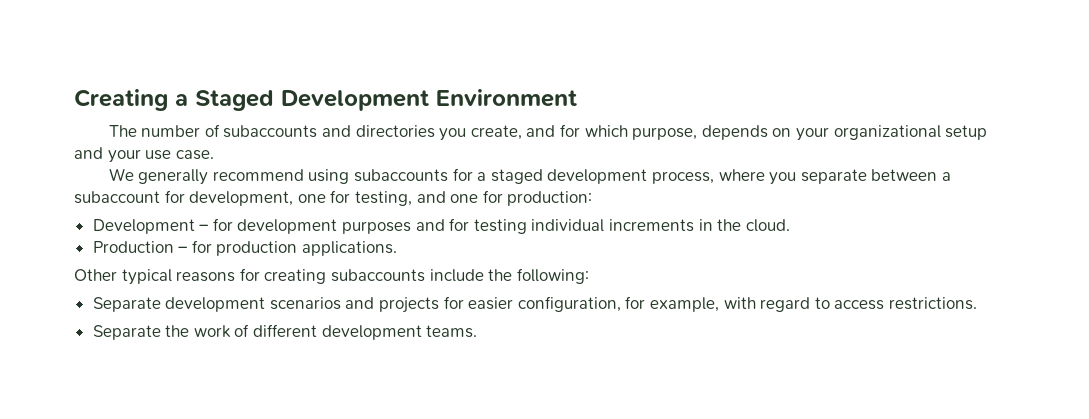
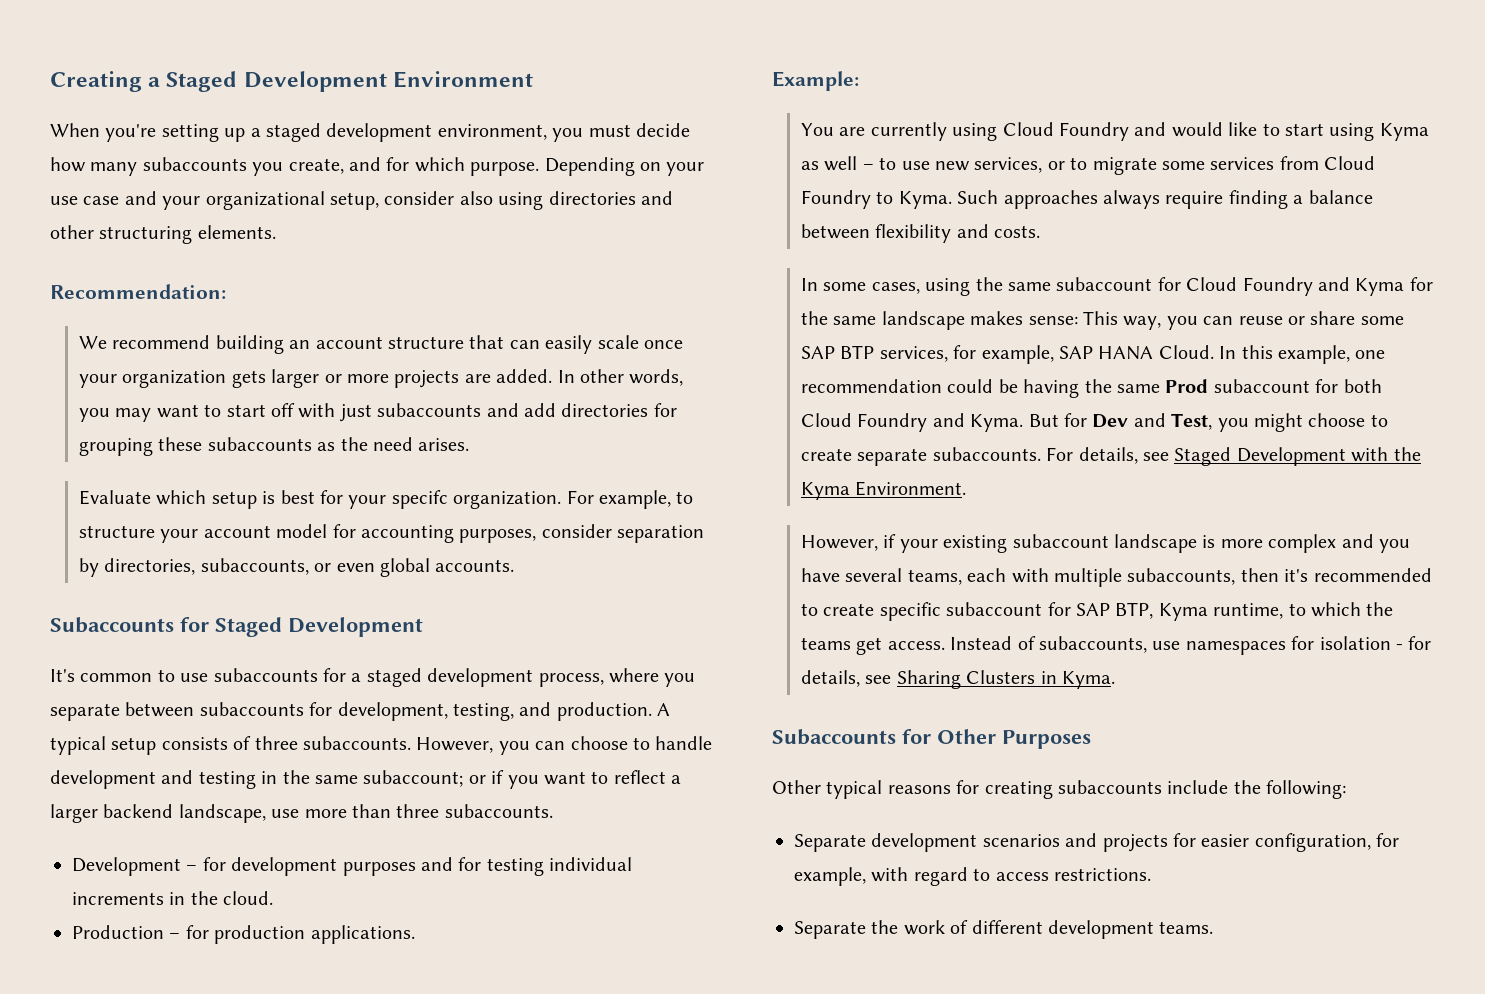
- The number of subaccounts and directories you create, and for which purpose, depends on your organizational setup and your use case.
- We generally recommend using subaccounts for a staged development process, where you separate between a subaccount for development, one for testing, and one for production:
+ When you're setting up a staged development environment, you must decide how many subaccounts you create, and for which purpose. Depending on your use case and your organizational setup, consider also using directories and other structuring elements.
+ Recommendation:
+ We recommend building an account structure that can easily scale once your organization gets larger or more projects are added. In other words, you may want to start off with just subaccounts and add directories for grouping these subaccounts as the need arises.
+ Evaluate which setup is best for your specifc organization. For example, to structure your account model for accounting purposes, consider separation by directories, subaccounts, or even global accounts.
+ Subaccounts for Staged Development
+ It's common to use subaccounts for a staged development process, where you separate between subaccounts for development, testing, and production. A typical setup consists of three subaccounts. However, you can choose to handle development and testing in the same subaccount; or if you want to reflect a larger backend landscape, use more than three subaccounts.
+ Example:
+ You are currently using Cloud Foundry and would like to start using Kyma as well – to use new services, or to migrate some services from Cloud Foundry to Kyma. Such approaches always require finding a balance between flexibility and costs.
+ In some cases, using the same subaccount for Cloud Foundry and Kyma for the same landscape makes sense: This way, you can reuse or share some SAP BTP services, for example, SAP HANA Cloud. In this example, one recommendation could be having the same Prod subaccount for both Cloud Foundry and Kyma. But for Dev and Test, you might choose to create separate subaccounts. For details, see Staged Development with the Kyma Environment.
+ However, if your existing subaccount landscape is more complex and you have several teams, each with multiple subaccounts, then it's recommended to create specific subaccount for SAP BTP, Kyma runtime, to which the teams get access. Instead of subaccounts, use namespaces for isolation - for details, see Sharing Clusters in Kyma.
+ Subaccounts for Other Purposes

